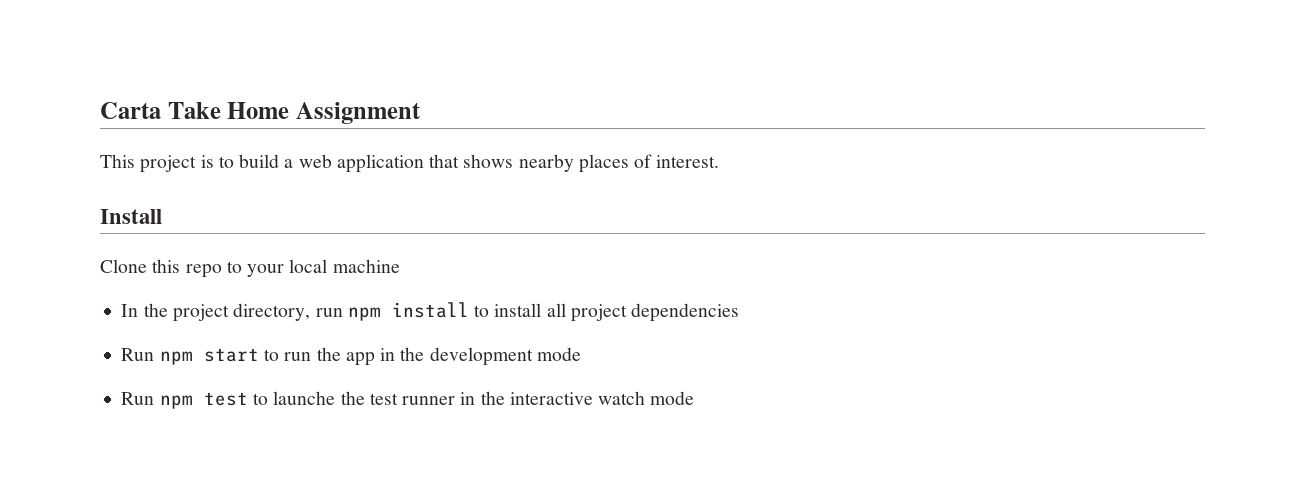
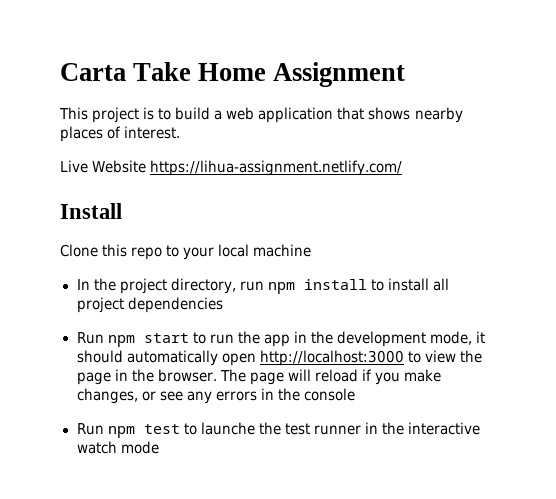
+ Live Website https://lihua-assignment.netlify.com/
- Run npm start to run the app in the development mode
+ Run npm start to run the app in the development mode, it should automatically open http://localhost:3000 to view the page in the browser. The page will reload if you make changes, or see any errors in the console

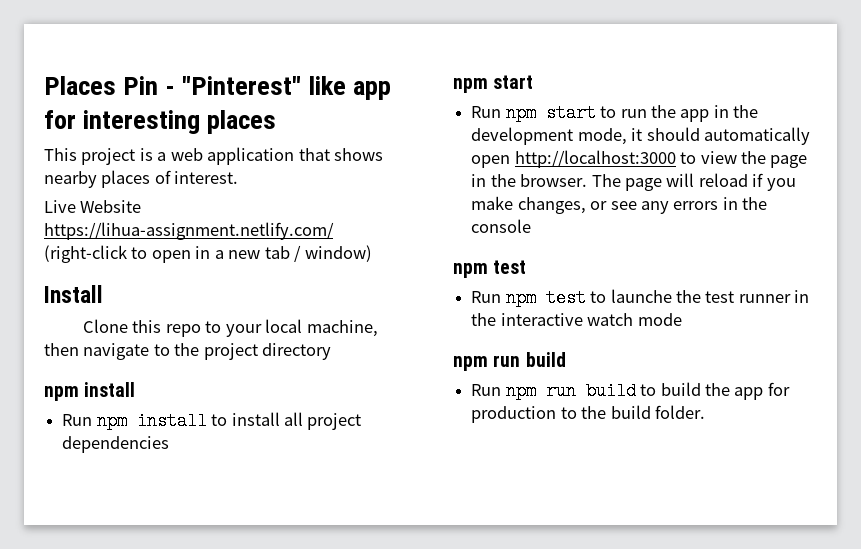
- Carta Take Home Assignment
+ Places Pin - "Pinterest" like app for interesting places
- This project is to build a web application that shows nearby places of interest.
+ This project is a web application that shows nearby places of interest.
- Live Website https://lihua-assignment.netlify.com/
+ Live Website https://lihua-assignment.netlify.com/ (right-click to open in a new tab / window)
- Clone this repo to your local machine
- In the project directory, run npm install to install all project dependencies
+ Clone this repo to your local machine, then navigate to the project directory
+ npm install
+ Run npm install to install all project dependencies
+ npm start
  The page will reload if you make changes, or see any errors in the console
+ npm test
  Run npm test to launche the test runner in the interactive watch mode
+ npm run build
+ Run npm run build to build the app for production to the build folder.

